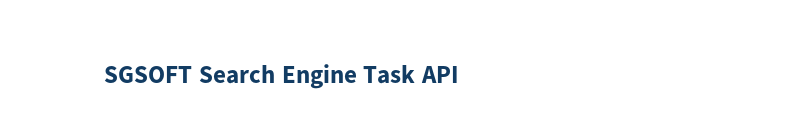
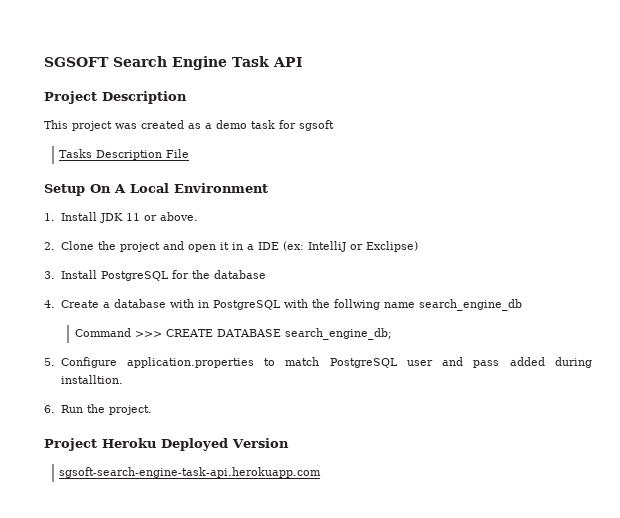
+ Project Description
+ This project was created as a demo task for sgsoft
+ Tasks Description File
+ Setup On A Local Environment
+ 1. Install JDK 11 or above.
+ 2. Clone the project and open it in a IDE (ex: IntelliJ or Exclipse)
+ 3. Install PostgreSQL for the database
+ 4. Create a database with in PostgreSQL with the follwing name search_engine_db
+ Command >>> CREATE DATABASE search_engine_db;
+ 5. Configure application.properties to match PostgreSQL user and pass added during installtion.
+ 6. Run the project.
+ Project Heroku Deployed Version
+ sgsoft-search-engine-task-api.herokuapp.com

